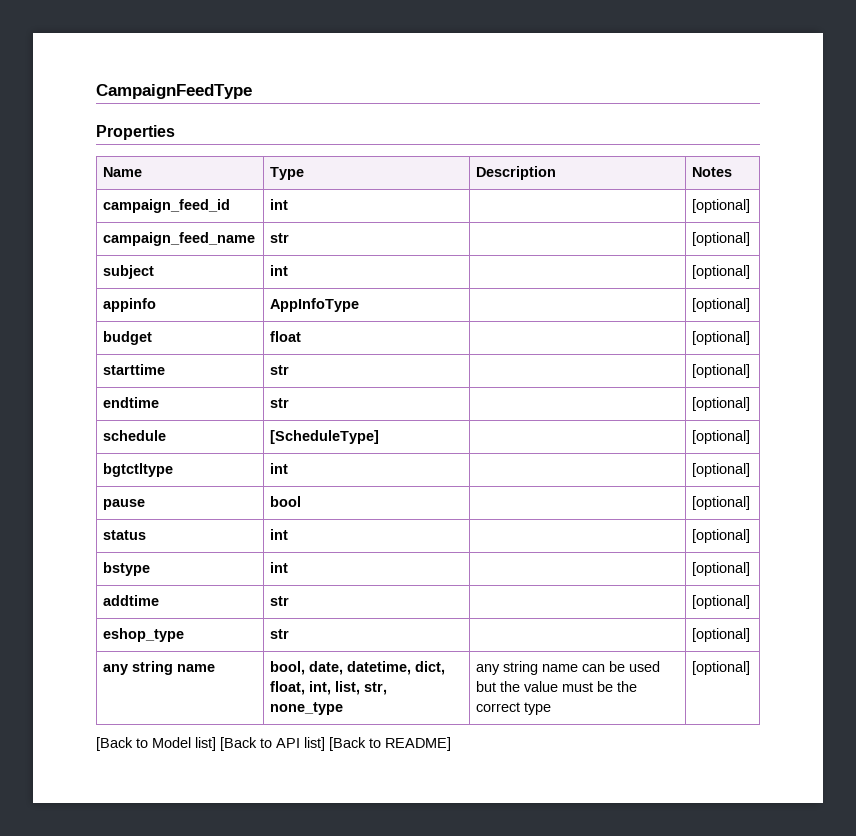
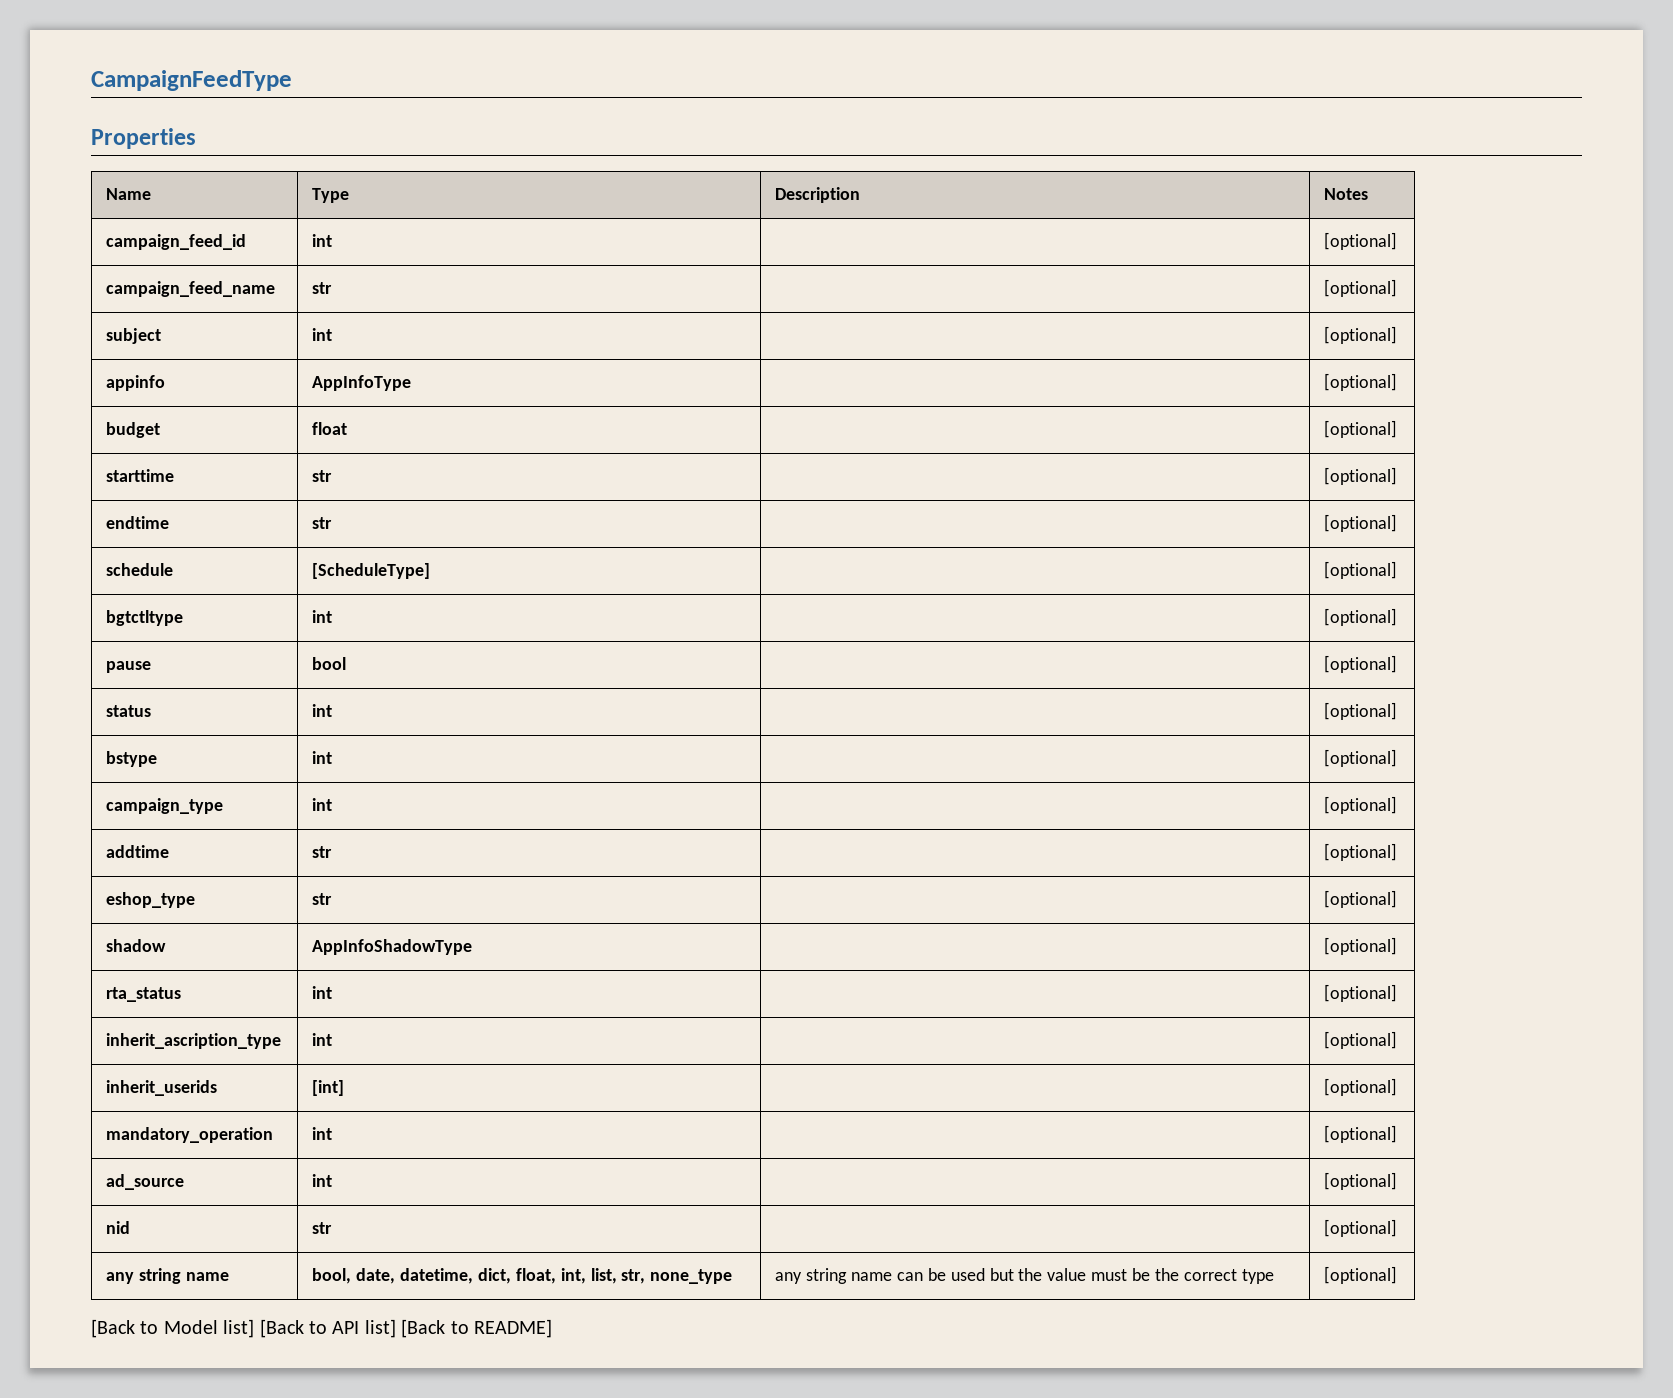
+ campaign_type | int | | [optional]
+ shadow | AppInfoShadowType | | [optional]
+ rta_status | int | | [optional]
+ inherit_ascription_type | int | | [optional]
+ inherit_userids | [int] | | [optional]
+ mandatory_operation | int | | [optional]
+ ad_source | int | | [optional]
+ nid | str | | [optional]

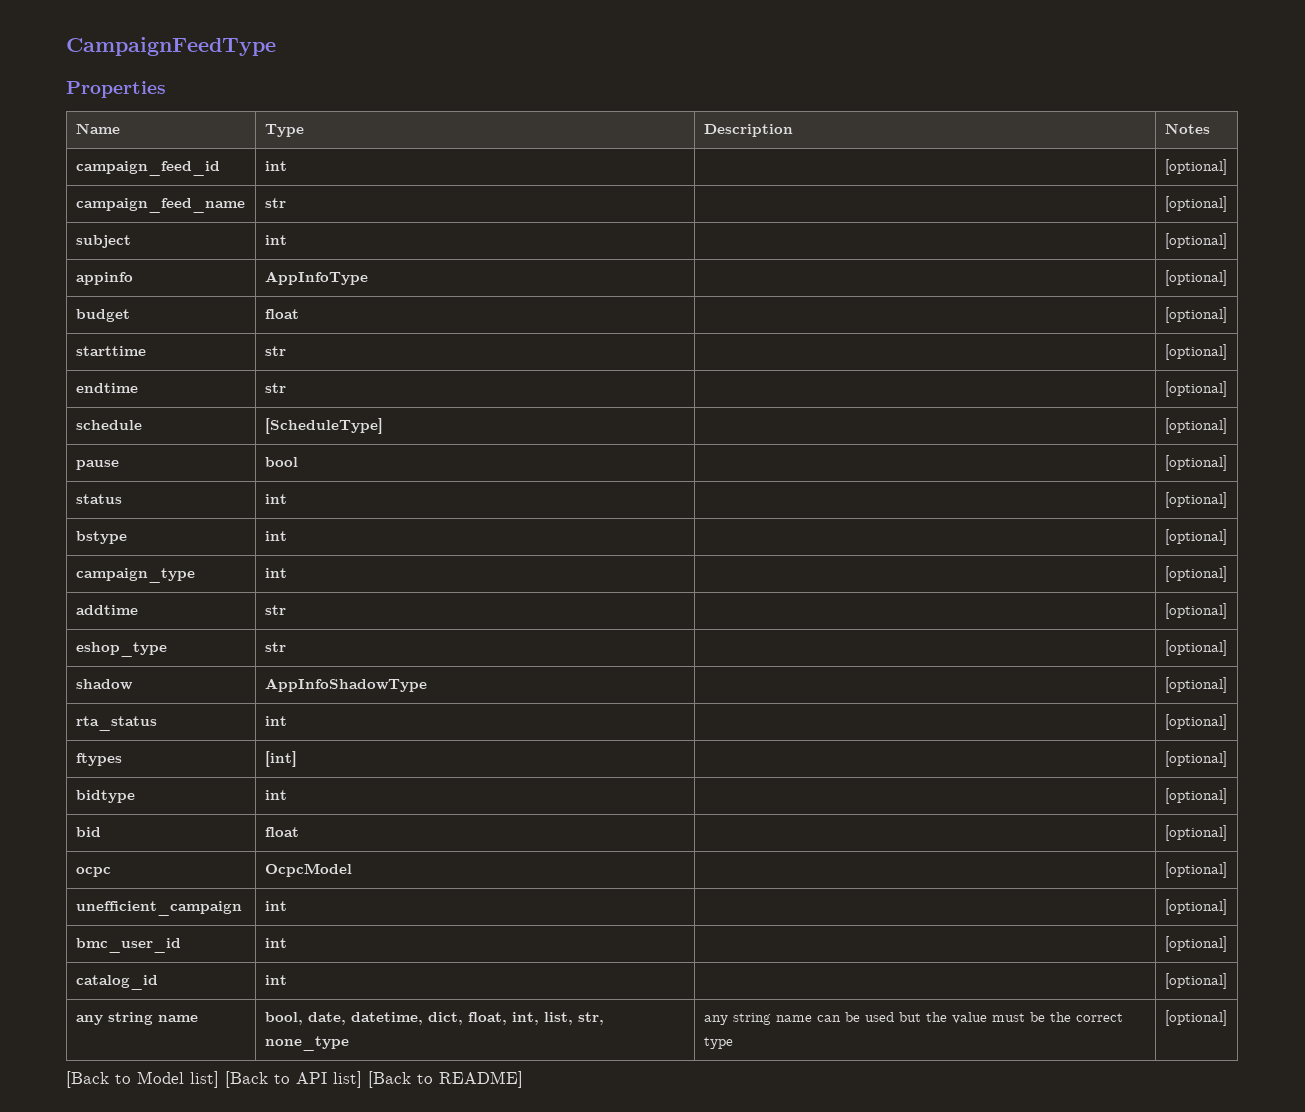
- bgtctltype | int | | [optional]
- inherit_ascription_type | int | | [optional]
- inherit_userids | [int] | | [optional]
- mandatory_operation | int | | [optional]
- ad_source | int | | [optional]
- nid | str | | [optional]
+ ftypes | [int] | | [optional]
+ bidtype | int | | [optional]
+ bid | float | | [optional]
+ ocpc | OcpcModel | | [optional]
+ unefficient_campaign | int | | [optional]
+ bmc_user_id | int | | [optional]
+ catalog_id | int | | [optional]

